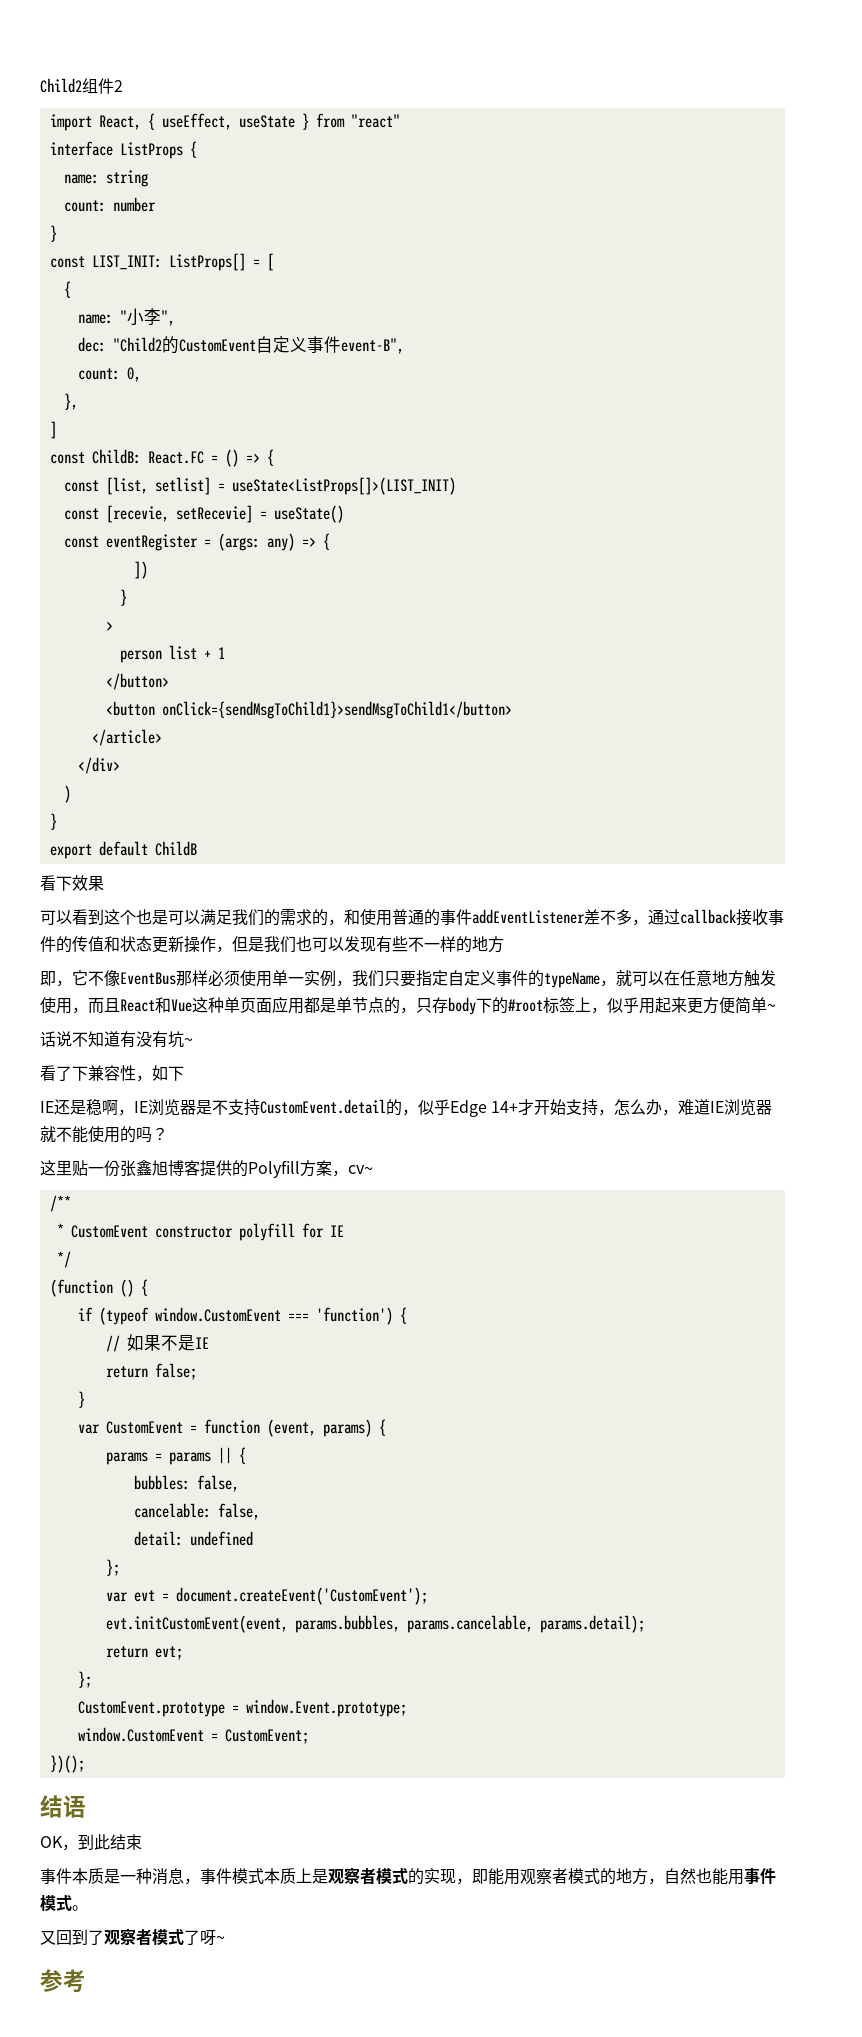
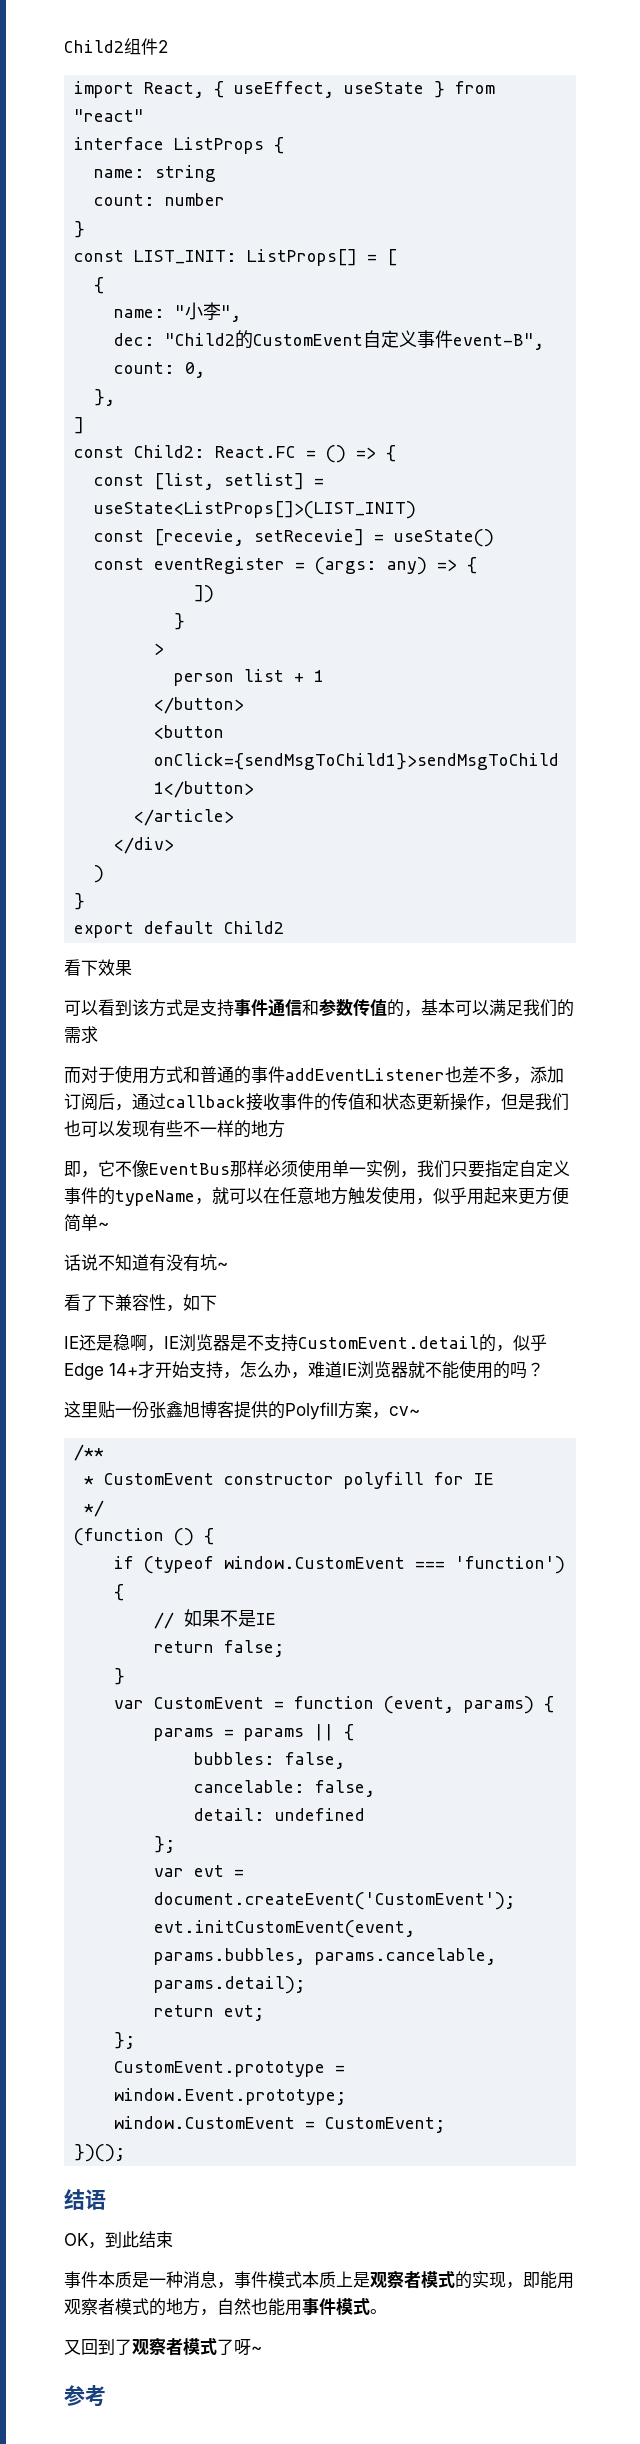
- const ChildB: React.FC = () => {
+ const Child2: React.FC = () => {
- export default ChildB
+ export default Child2
- 可以看到这个也是可以满足我们的需求的，和使用普通的事件addEventListener差不多，通过callback接收事件的传值和状态更新操作，但是我们也可以发现有些不一样的地方
+ 可以看到该方式是支持事件通信和参数传值的，基本可以满足我们的需求
+ 而对于使用方式和普通的事件addEventListener也差不多，添加订阅后，通过callback接收事件的传值和状态更新操作，但是我们也可以发现有些不一样的地方
- 即，它不像EventBus那样必须使用单一实例，我们只要指定自定义事件的typeName，就可以在任意地方触发使用，而且React和Vue这种单页面应用都是单节点的，只存body下的#root标签上，似乎用起来更方便简单~
+ 即，它不像EventBus那样必须使用单一实例，我们只要指定自定义事件的typeName，就可以在任意地方触发使用，似乎用起来更方便简单~

